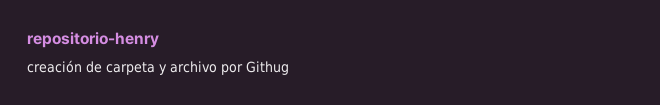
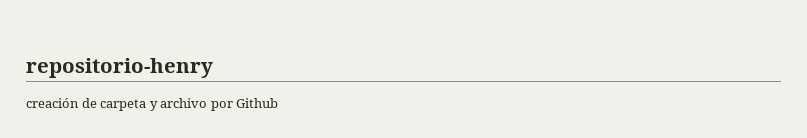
- creación de carpeta y archivo por Githug
+ creación de carpeta y archivo por Github

